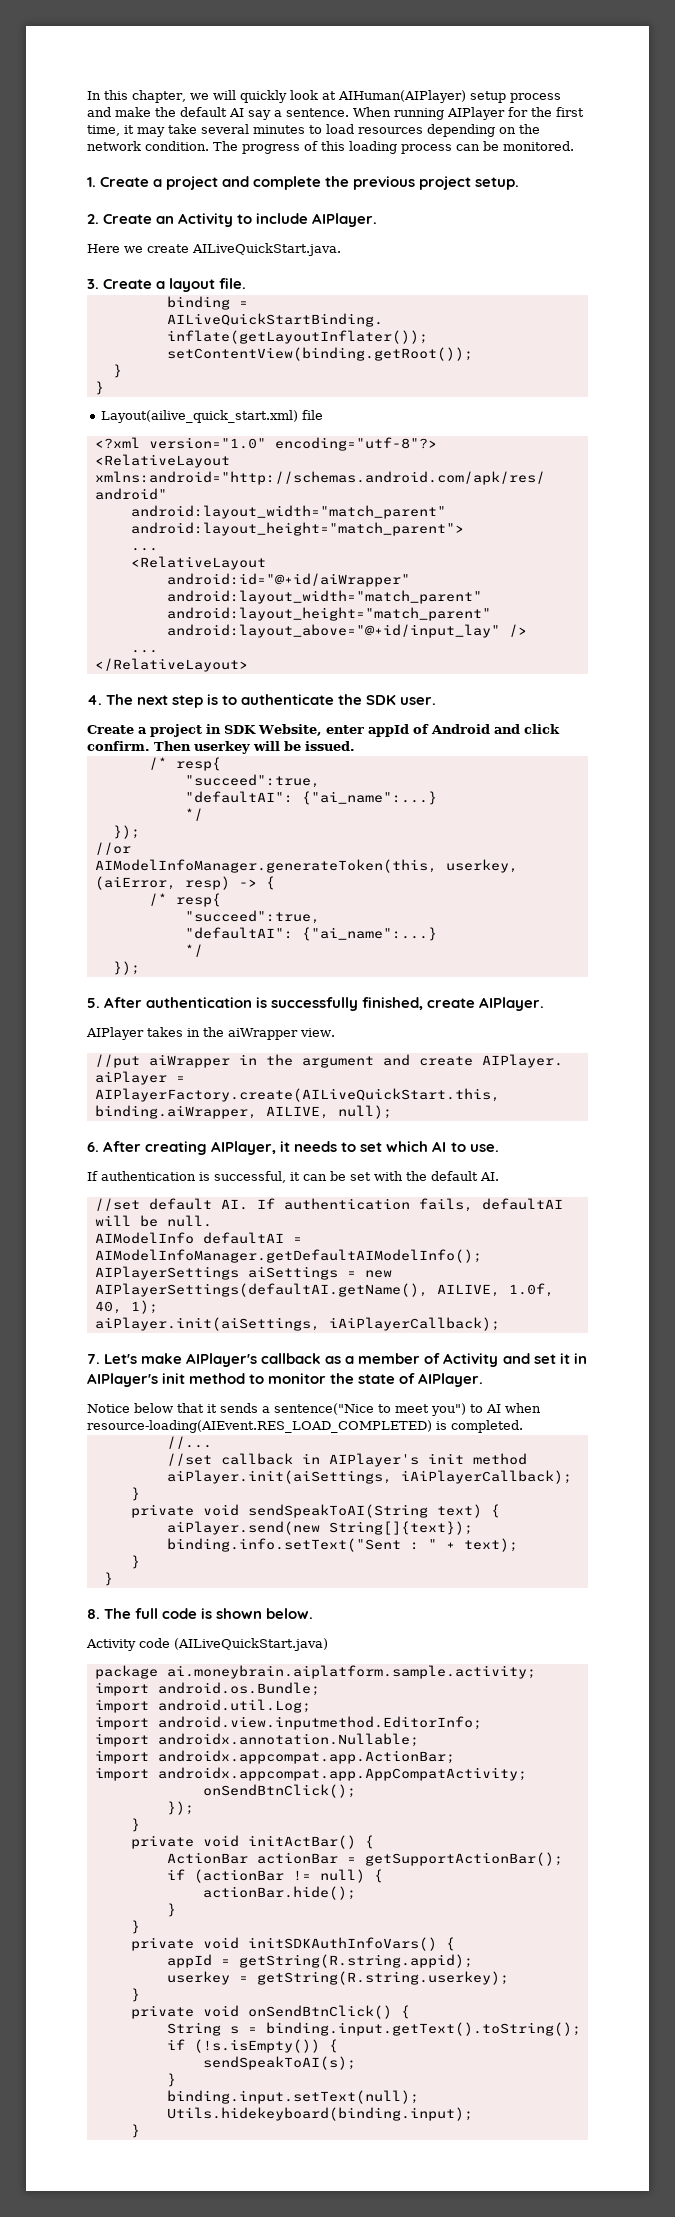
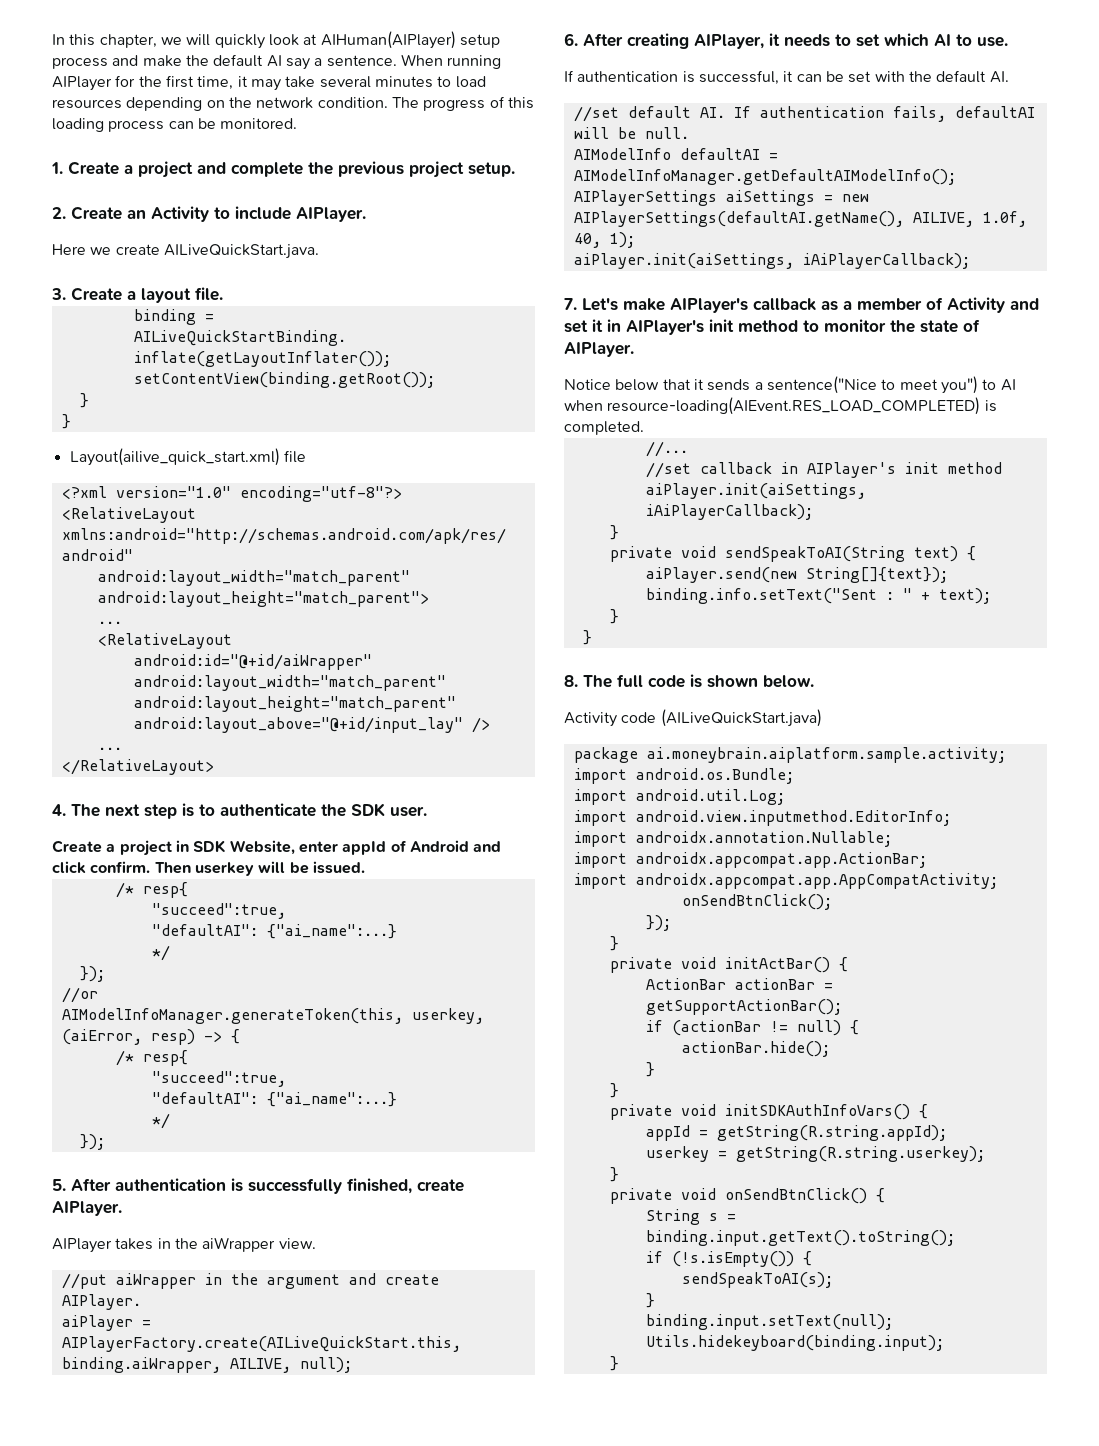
- appId = getString(R.string.appid);
+ appId = getString(R.string.appId);

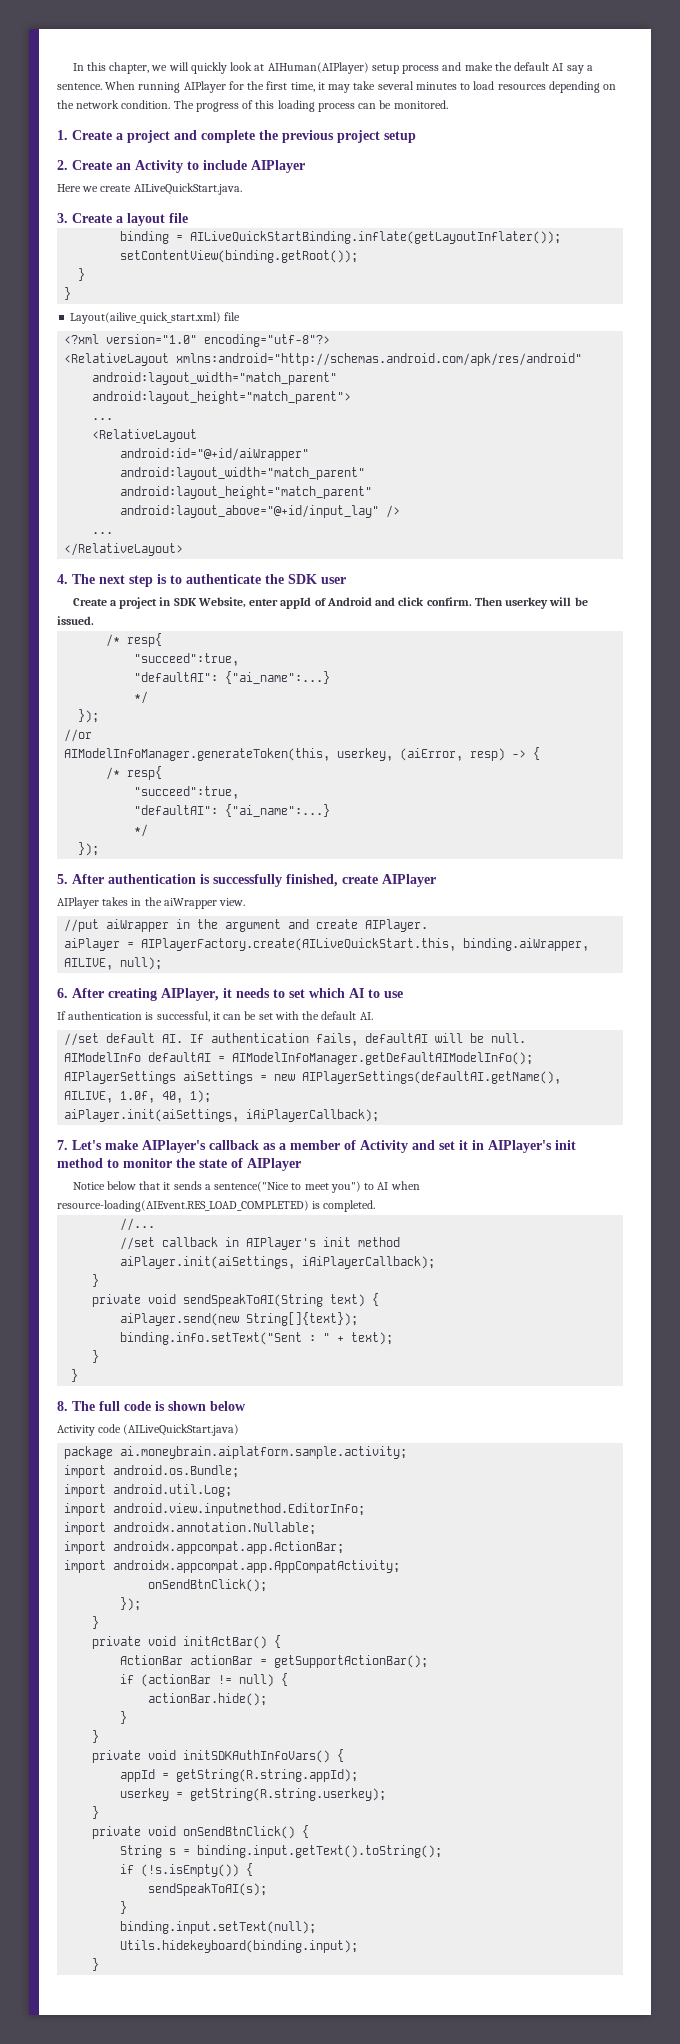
- 1. Create a project and complete the previous project setup.
+ 1. Create a project and complete the previous project setup
- 2. Create an Activity to include AIPlayer.
+ 2. Create an Activity to include AIPlayer
- 3. Create a layout file.
+ 3. Create a layout file
- 4. The next step is to authenticate the SDK user.
+ 4. The next step is to authenticate the SDK user
- 5. After authentication is successfully finished, create AIPlayer.
+ 5. After authentication is successfully finished, create AIPlayer
- 6. After creating AIPlayer, it needs to set which AI to use.
+ 6. After creating AIPlayer, it needs to set which AI to use
- 7. Let's make AIPlayer's callback as a member of Activity and set it in AIPlayer's init method to monitor the state of AIPlayer.
+ 7. Let's make AIPlayer's callback as a member of Activity and set it in AIPlayer's init method to monitor the state of AIPlayer
- 8. The full code is shown below.
+ 8. The full code is shown below

